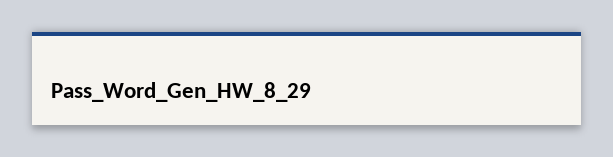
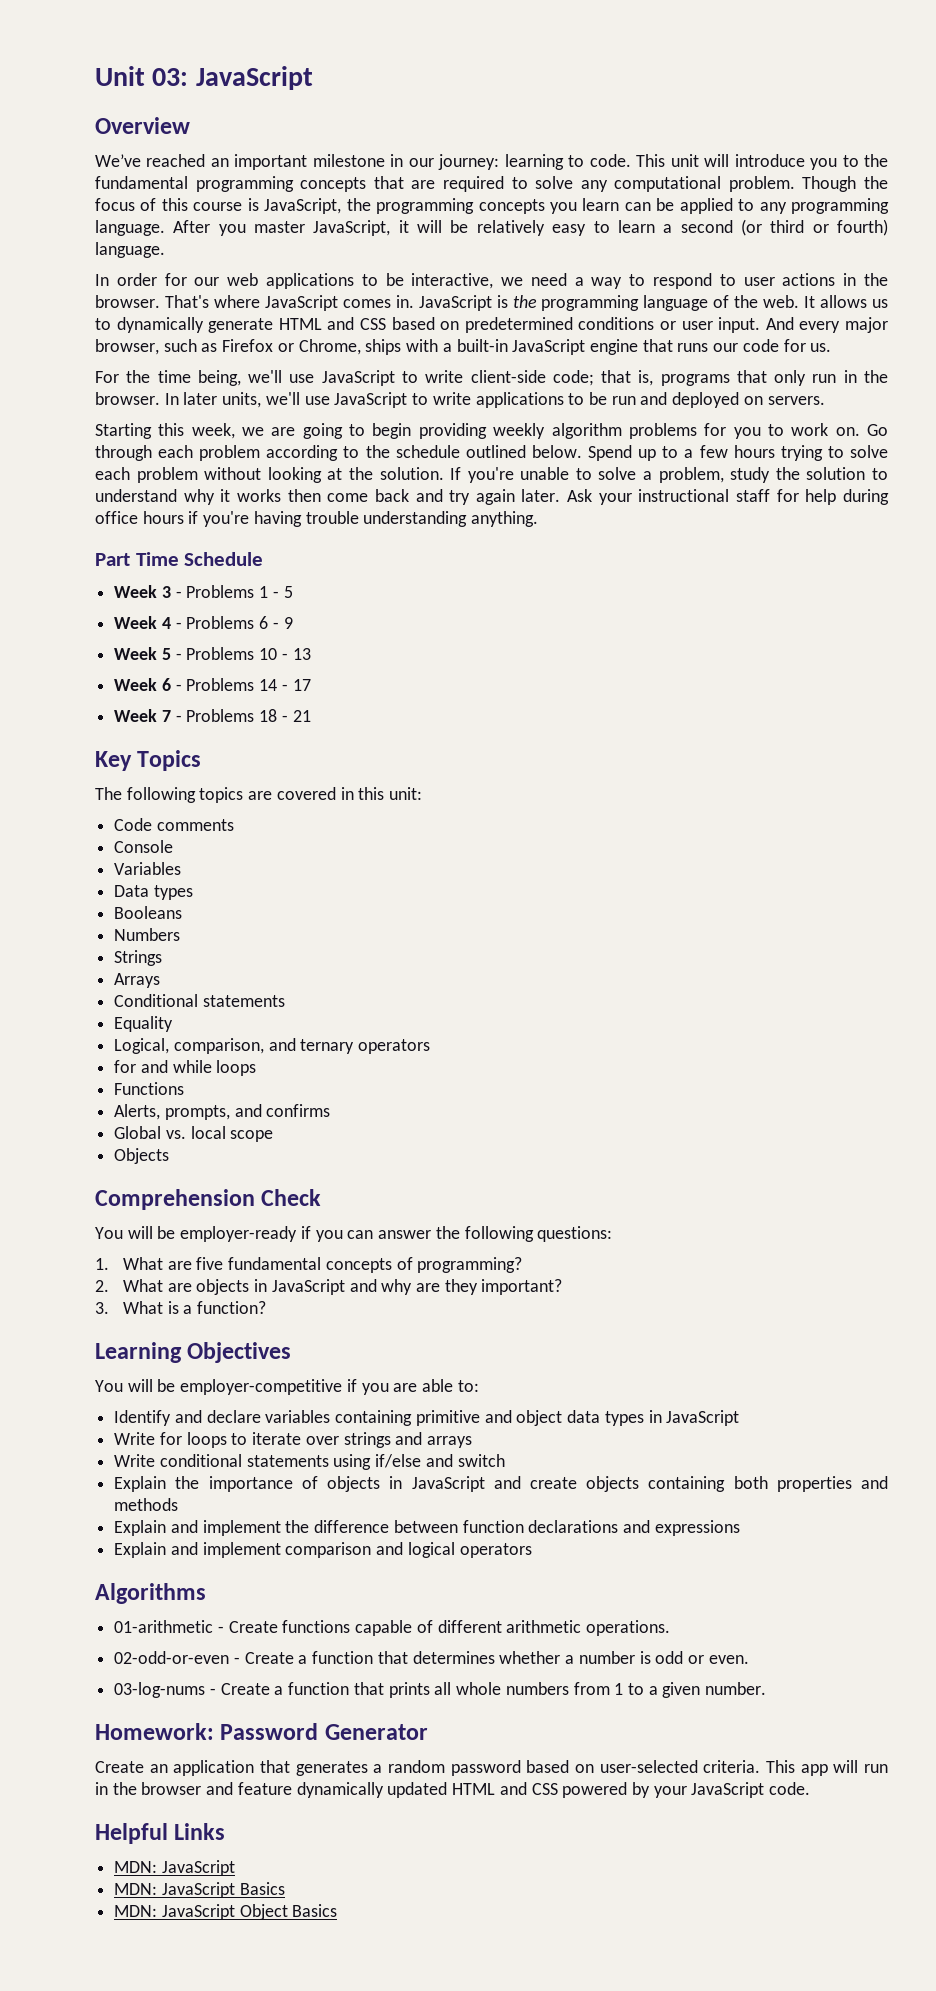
- Pass_Word_Gen_HW_8_29
+ Unit 03: JavaScript
+ Overview
+ We’ve reached an important milestone in our journey: learning to code. This unit will introduce you to the fundamental programming concepts that are required to solve any computational problem. Though the focus of this course is JavaScript, the programming concepts you learn can be applied to any programming language. After you master JavaScript, it will be relatively easy to learn a second (or third or fourth) language.
+ In order for our web applications to be interactive, we need a way to respond to user actions in the browser. That's where JavaScript comes in. JavaScript is the programming language of the web. It allows us to dynamically generate HTML and CSS based on predetermined conditions or user input. And every major browser, such as Firefox or Chrome, ships with a built-in JavaScript engine that runs our code for us.
+ For the time being, we'll use JavaScript to write client-side code; that is, programs that only run in the browser. In later units, we'll use JavaScript to write applications to be run and deployed on servers.
+ Starting this week, we are going to begin providing weekly algorithm problems for you to work on. Go through each problem according to the schedule outlined below. Spend up to a few hours trying to solve each problem without looking at the solution. If you're unable to solve a problem, study the solution to understand why it works then come back and try again later. Ask your instructional staff for help during office hours if you're having trouble understanding anything.
+ Part Time Schedule
+ Week 3 - Problems 1 - 5
+ Week 4 - Problems 6 - 9
+ Week 5 - Problems 10 - 13
+ Week 6 - Problems 14 - 17
+ Week 7 - Problems 18 - 21
+ Key Topics
+ The following topics are covered in this unit:
+ Code comments
+ Console
+ Variables
+ Data types
+ Booleans
+ Numbers
+ Strings
+ Arrays
+ Conditional statements
+ Equality
+ Logical, comparison, and ternary operators
+ for and while loops
+ Functions
+ Alerts, prompts, and confirms
+ Global vs. local scope
+ Objects
+ Comprehension Check
+ You will be employer-ready if you can answer the following questions:
+ 1. What are five fundamental concepts of programming?
+ 2. What are objects in JavaScript and why are they important?
+ 3. What is a function?
+ Learning Objectives
+ You will be employer-competitive if you are able to:
+ Identify and declare variables containing primitive and object data types in JavaScript
+ Write for loops to iterate over strings and arrays
+ Write conditional statements using if/else and switch
+ Explain the importance of objects in JavaScript and create objects containing both properties and methods
+ Explain and implement the difference between function declarations and expressions
+ Explain and implement comparison and logical operators
+ Algorithms
+ 01-arithmetic - Create functions capable of different arithmetic operations.
+ 02-odd-or-even - Create a function that determines whether a number is odd or even.
+ 03-log-nums - Create a function that prints all whole numbers from 1 to a given number.
+ Homework: Password Generator
+ Create an application that generates a random password based on user-selected criteria. This app will run in the browser and feature dynamically updated HTML and CSS powered by your JavaScript code.
+ Helpful Links
+ MDN: JavaScript
+ MDN: JavaScript Basics
+ MDN: JavaScript Object Basics

